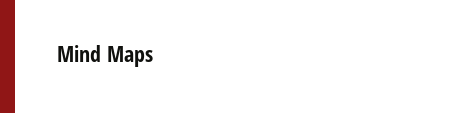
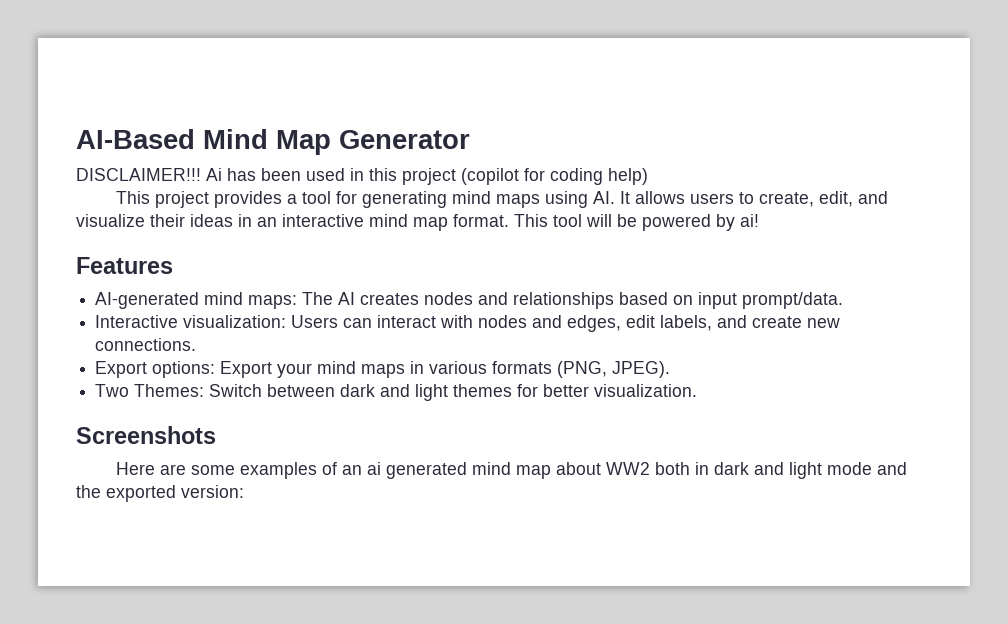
- Mind Maps
+ AI-Based Mind Map Generator
+ DISCLAIMER!!! Ai has been used in this project (copilot for coding help)
+ This project provides a tool for generating mind maps using AI. It allows users to create, edit, and visualize their ideas in an interactive mind map format. This tool will be powered by ai!
+ Features
+ AI-generated mind maps: The AI creates nodes and relationships based on input prompt/data.
+ Interactive visualization: Users can interact with nodes and edges, edit labels, and create new connections.
+ Export options: Export your mind maps in various formats (PNG, JPEG).
+ Two Themes: Switch between dark and light themes for better visualization.
+ Screenshots
+ Here are some examples of an ai generated mind map about WW2 both in dark and light mode and the exported version:

